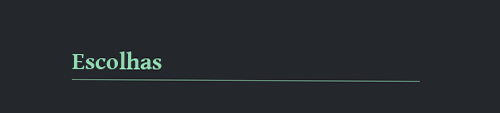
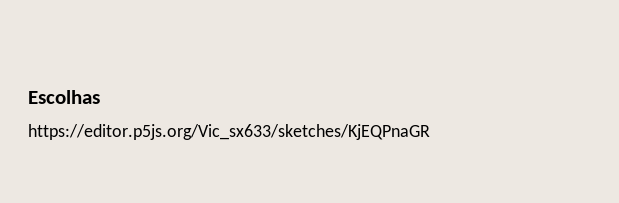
+ https://editor.p5js.org/Vic_sx633/sketches/KjEQPnaGR

